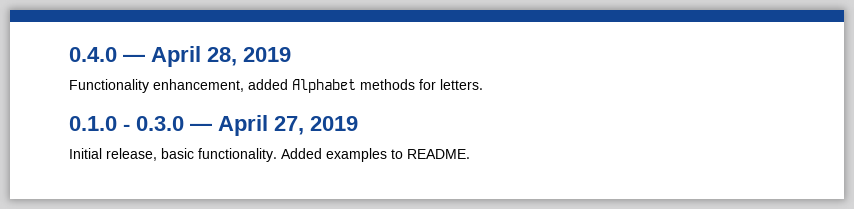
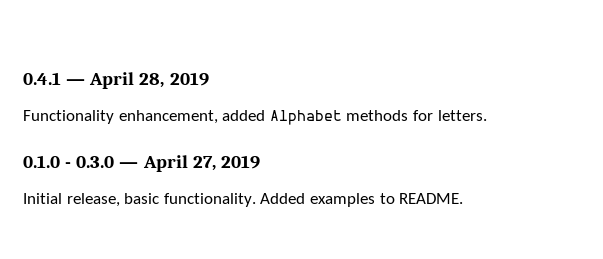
- 0.4.0 — April 28, 2019
+ 0.4.1 — April 28, 2019

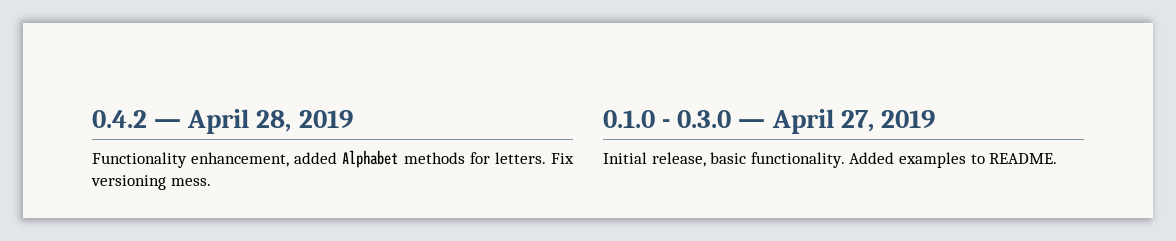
- 0.4.1 — April 28, 2019
+ 0.4.2 — April 28, 2019
+ Fix versioning mess.

